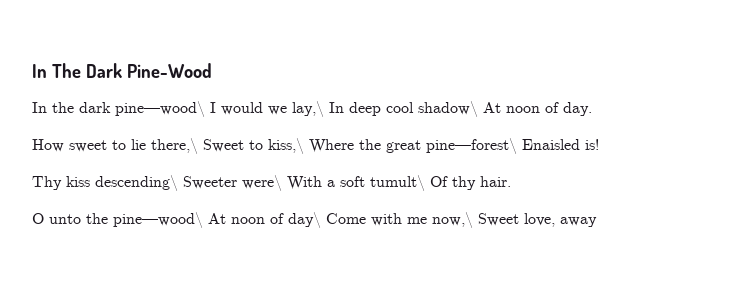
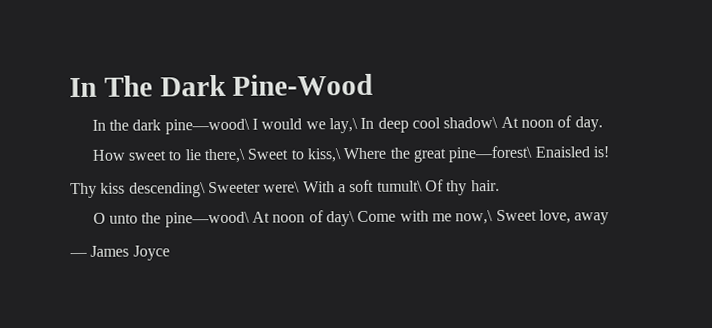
+ — James Joyce

